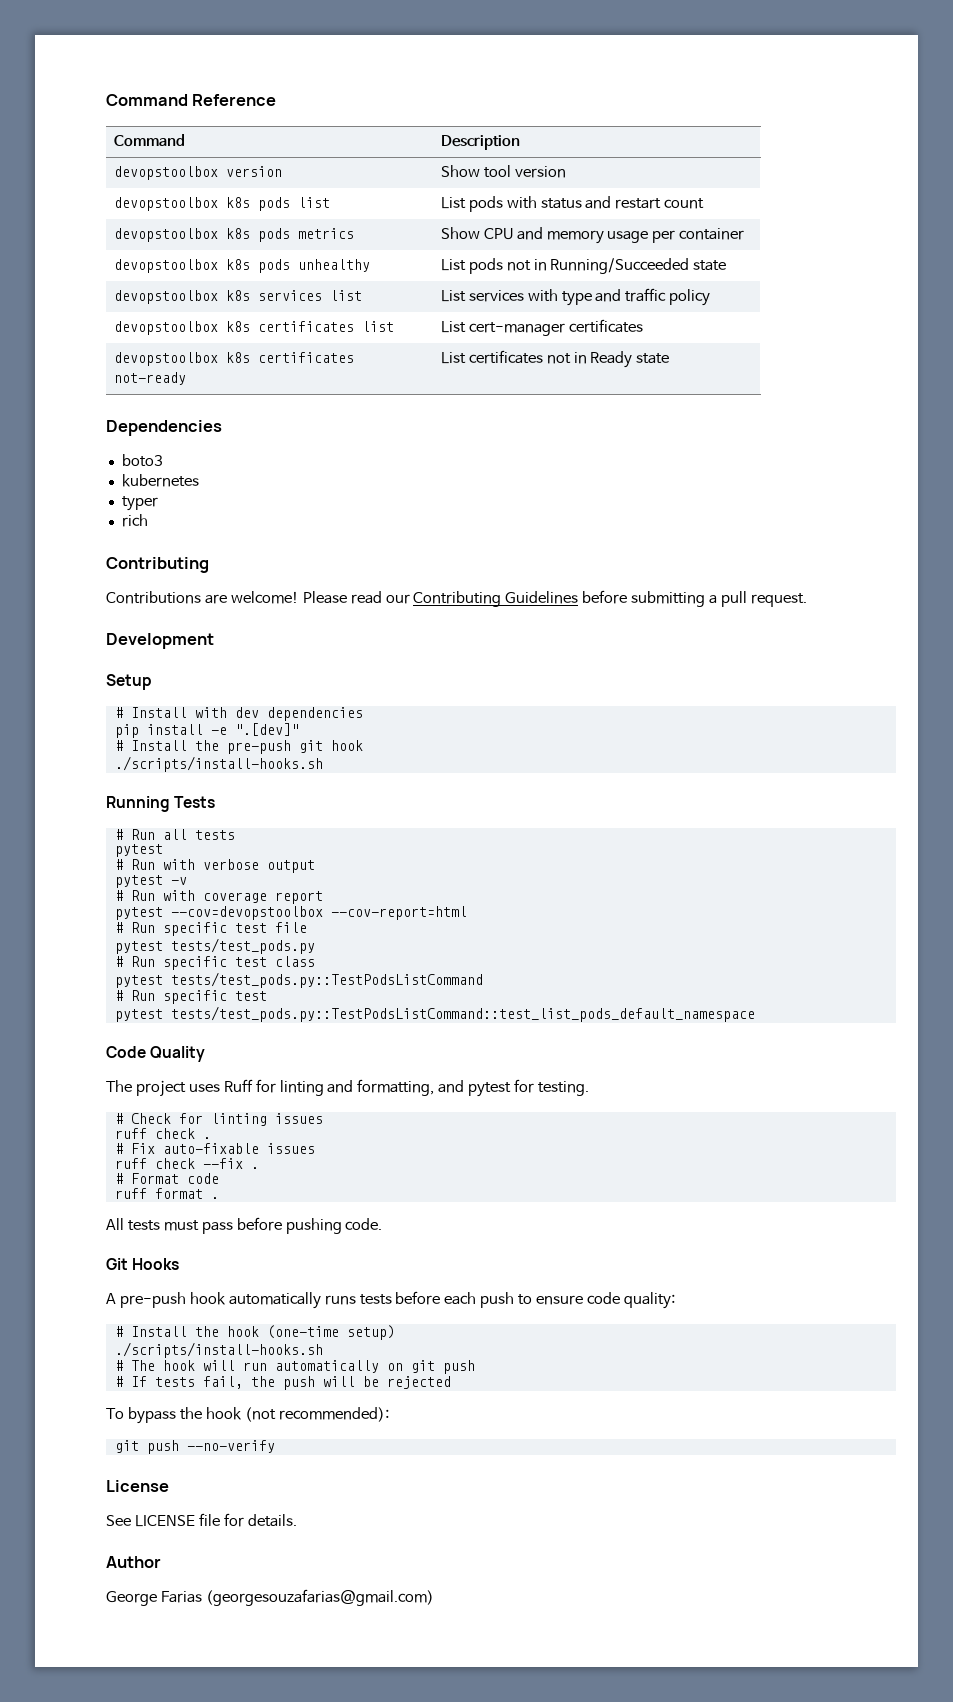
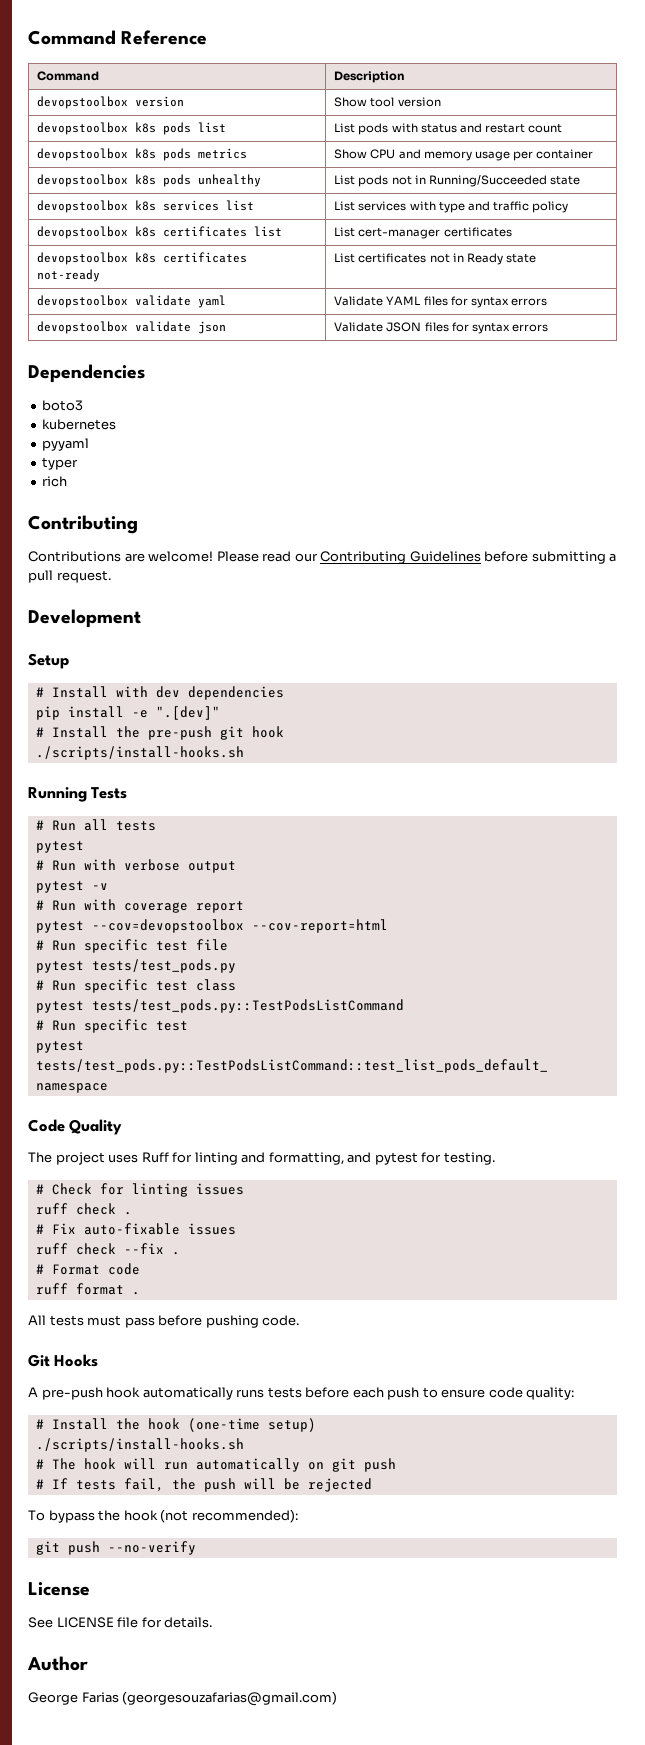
+ devopstoolbox validate yaml | Validate YAML files for syntax errors
+ devopstoolbox validate json | Validate JSON files for syntax errors
+ pyyaml

